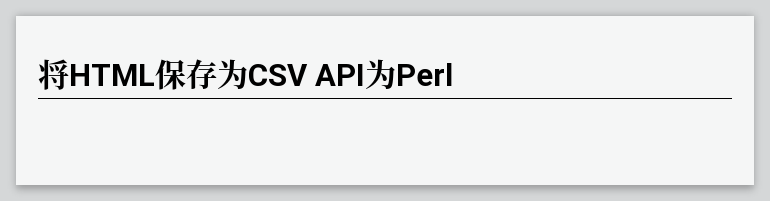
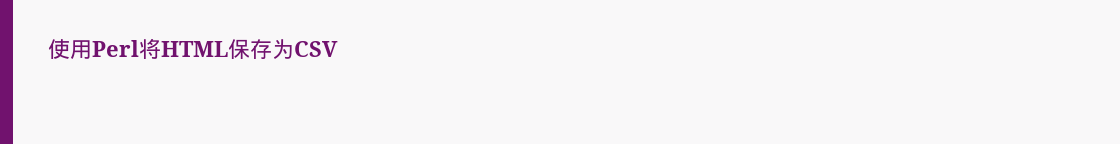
- 将HTML保存为CSV API为Perl
+ 使用Perl将HTML保存为CSV

